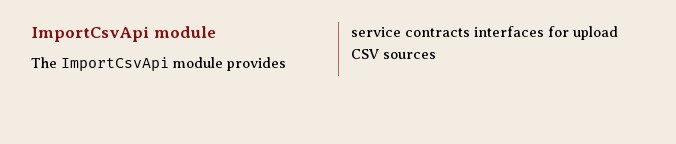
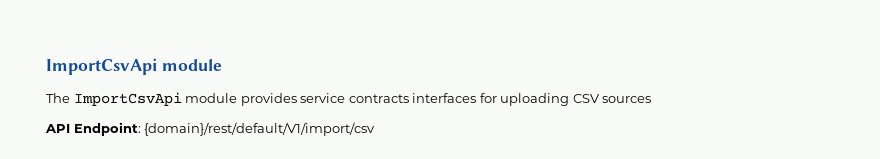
- The ImportCsvApi module provides service contracts interfaces for upload CSV sources
+ The ImportCsvApi module provides service contracts interfaces for uploading CSV sources
+ API Endpoint: {domain}/rest/default/V1/import/csv

